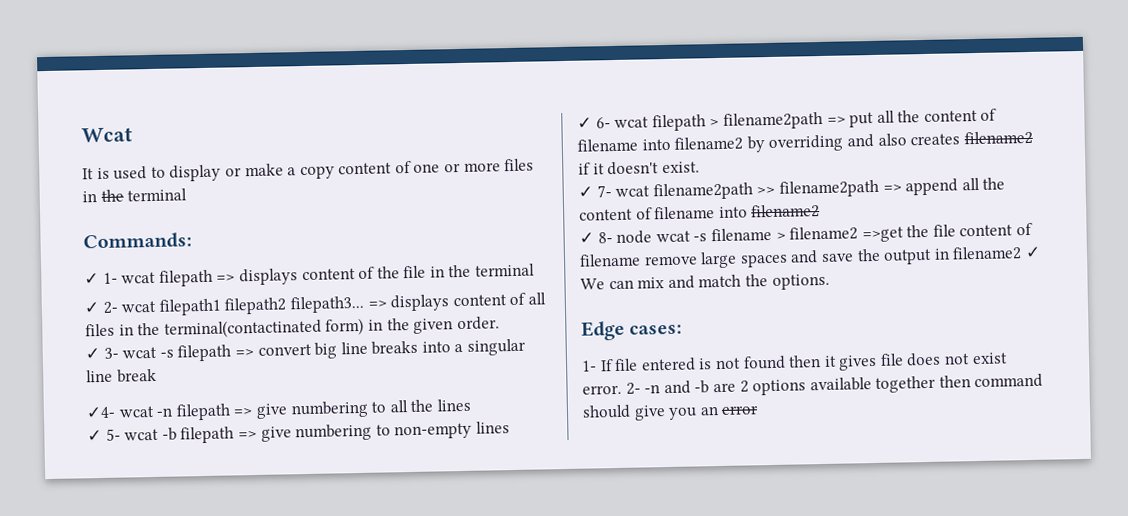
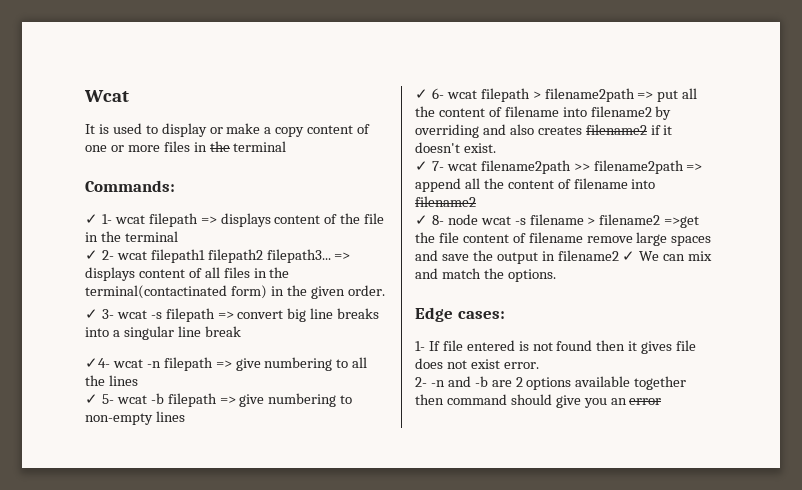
- 1- If file entered is not found then it gives file does not exist error. 2- -n and -b are 2 options available together then command should give you an error
+ 1- If file entered is not found then it gives file does not exist error.
+ 2- -n and -b are 2 options available together then command should give you an error

